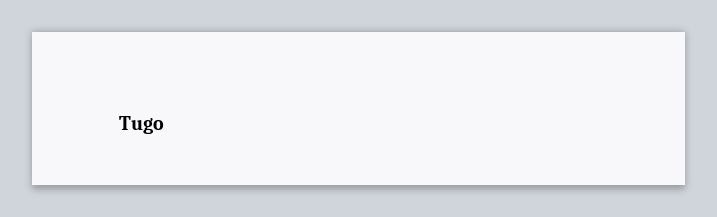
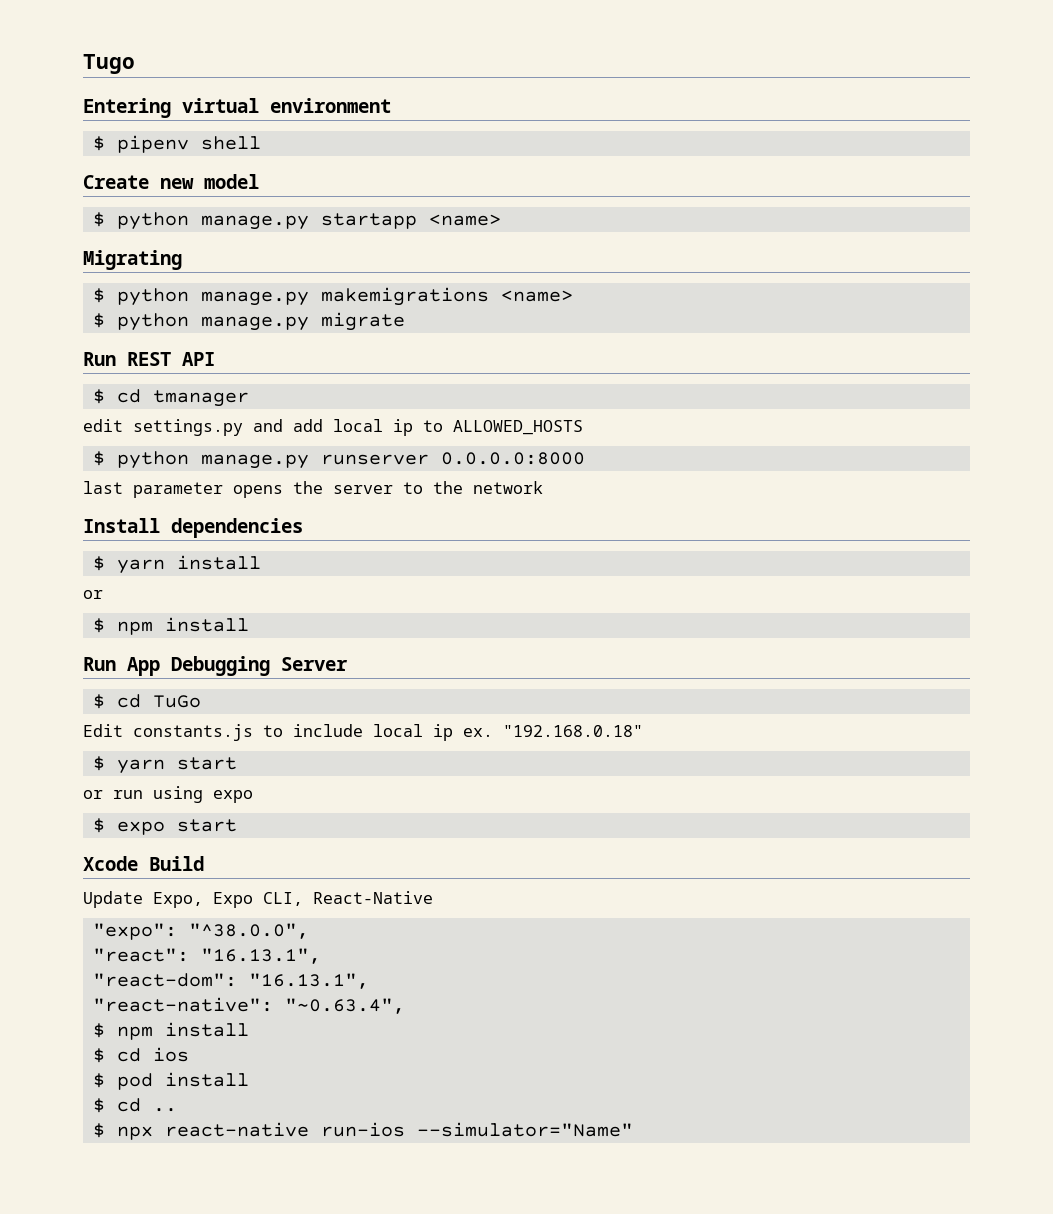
+ Entering virtual environment
+ $ pipenv shell
+ Create new model
+ $ python manage.py startapp <name>
+ Migrating
+ $ python manage.py makemigrations <name>
+ $ python manage.py migrate
+ Run REST API
+ $ cd tmanager
+ edit settings.py and add local ip to ALLOWED_HOSTS
+ $ python manage.py runserver 0.0.0.0:8000
+ last parameter opens the server to the network
+ Install dependencies
+ $ yarn install
+ or
+ $ npm install
+ Run App Debugging Server
+ $ cd TuGo
+ Edit constants.js to include local ip ex. "192.168.0.18"
+ $ yarn start
+ or run using expo
+ $ expo start
+ Xcode Build
+ Update Expo, Expo CLI, React-Native
+ "expo": "^38.0.0",
+ "react": "16.13.1",
+ "react-dom": "16.13.1",
+ "react-native": "~0.63.4",
+ $ npm install
+ $ cd ios
+ $ pod install
+ $ cd ..
+ $ npx react-native run-ios --simulator="Name"

